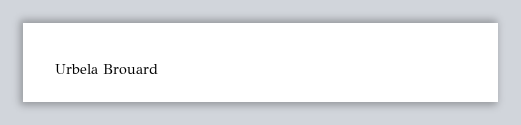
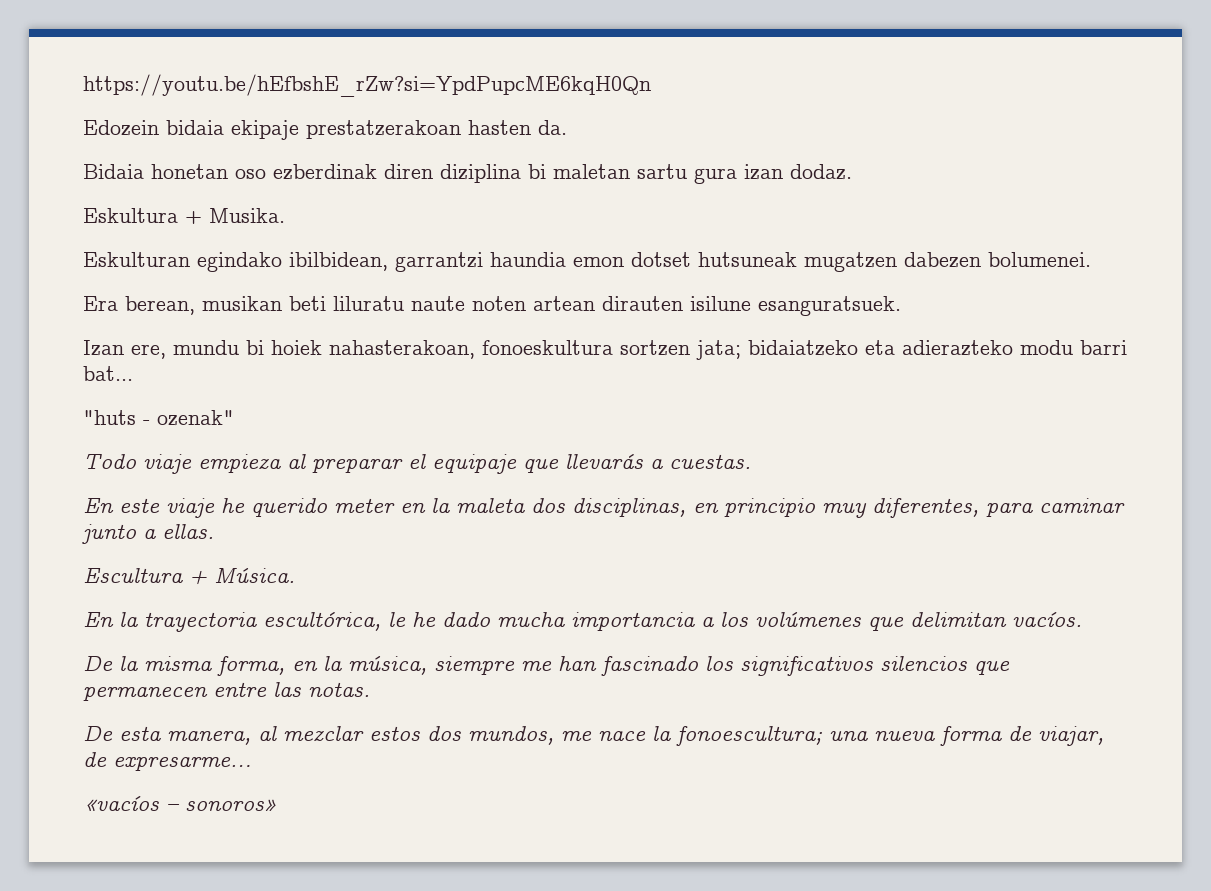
- Urbela Brouard
+ https://youtu.be/hEfbshE_rZw?si=YpdPupcME6kqH0Qn
+ Edozein bidaia ekipaje prestatzerakoan hasten da.
+ Bidaia honetan oso ezberdinak diren diziplina bi maletan sartu gura izan dodaz.
+ Eskultura + Musika.
+ Eskulturan egindako ibilbidean, garrantzi haundia emon dotset hutsuneak mugatzen dabezen bolumenei.
+ Era berean, musikan beti liluratu naute noten artean dirauten isilune esanguratsuek.
+ Izan ere, mundu bi hoiek nahasterakoan, fonoeskultura sortzen jata; bidaiatzeko eta adierazteko modu barri bat...
+ "huts - ozenak"
+ Todo viaje empieza al preparar el equipaje que llevarás a cuestas.
+ En este viaje he querido meter en la maleta dos disciplinas, en principio muy diferentes, para caminar junto a ellas.
+ Escultura + Música.
+ En la trayectoria escultórica, le he dado mucha importancia a los volúmenes que delimitan vacíos.
+ De la misma forma, en la música, siempre me han fascinado los significativos silencios que permanecen entre las notas.
+ De esta manera, al mezclar estos dos mundos, me nace la fonoescultura; una nueva forma de viajar, de expresarme…
+ «vacíos – sonoros»

